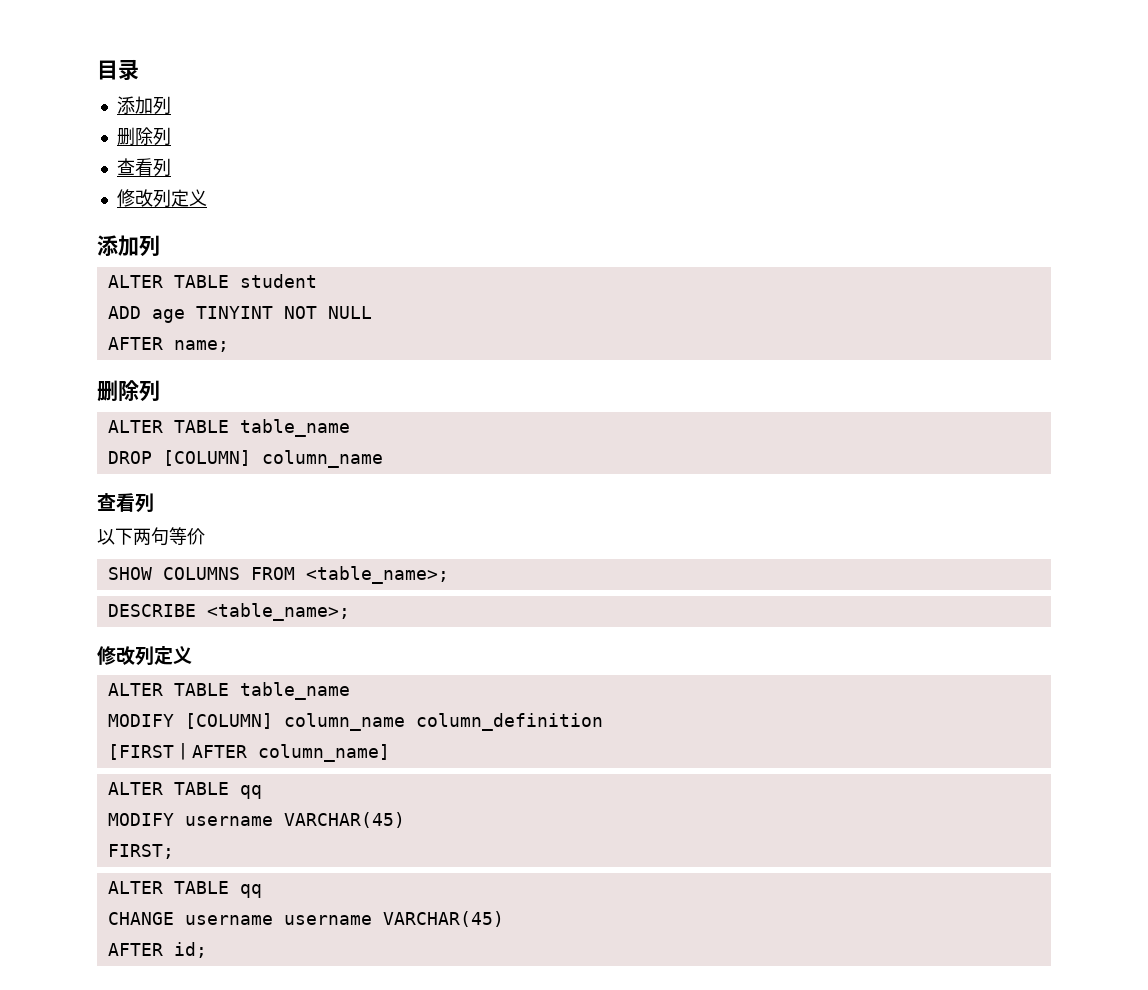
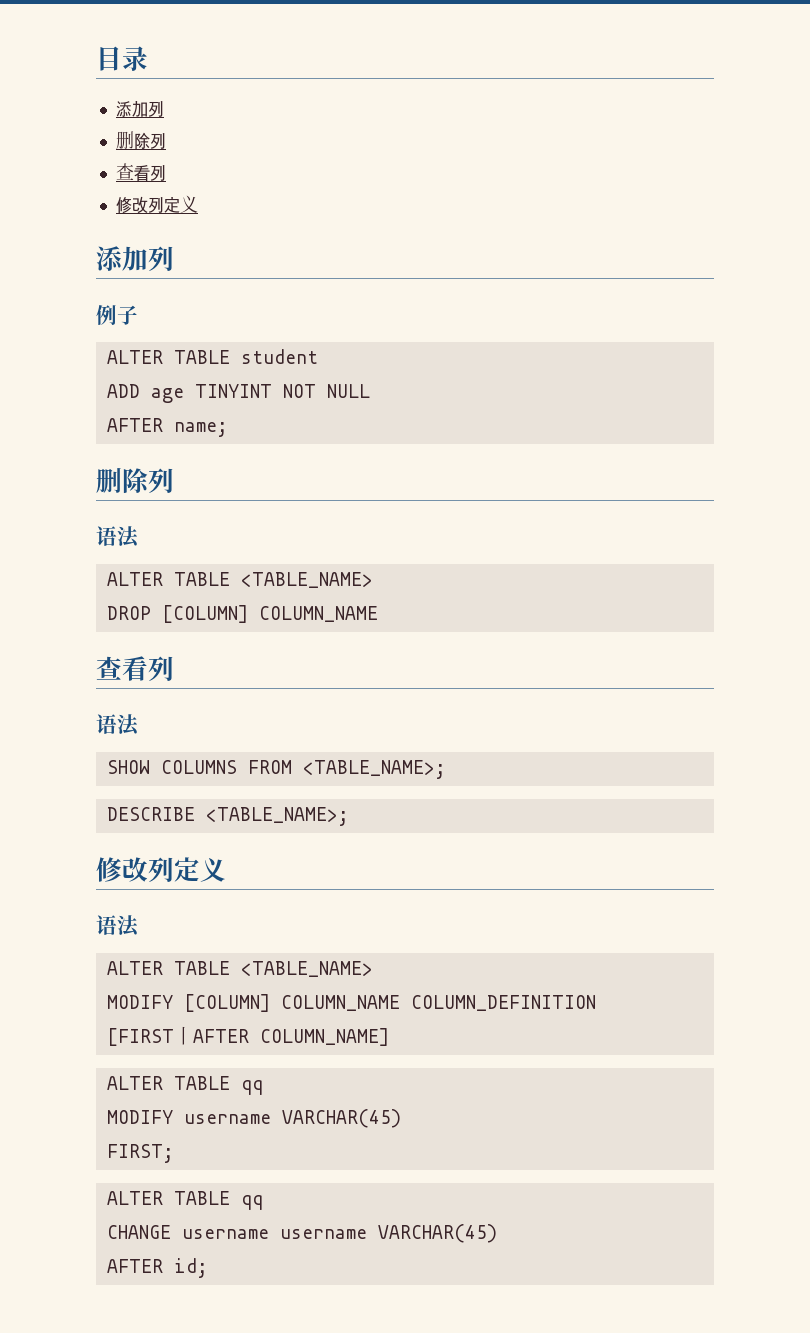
+ 例子
  AFTER name;
  删除列
- ALTER TABLE table_name
+ 语法
+ ALTER TABLE <TABLE_NAME>
- DROP [COLUMN] column_name
+ DROP [COLUMN] COLUMN_NAME
  查看列
- 以下两句等价
+ 语法
- SHOW COLUMNS FROM <table_name>;
+ SHOW COLUMNS FROM <TABLE_NAME>;
- DESCRIBE <table_name>;
+ DESCRIBE <TABLE_NAME>;
  修改列定义
- ALTER TABLE table_name
+ 语法
+ ALTER TABLE <TABLE_NAME>
- MODIFY [COLUMN] column_name column_definition
+ MODIFY [COLUMN] COLUMN_NAME COLUMN_DEFINITION
- [FIRST丨AFTER column_name]
+ [FIRST丨AFTER COLUMN_NAME]

